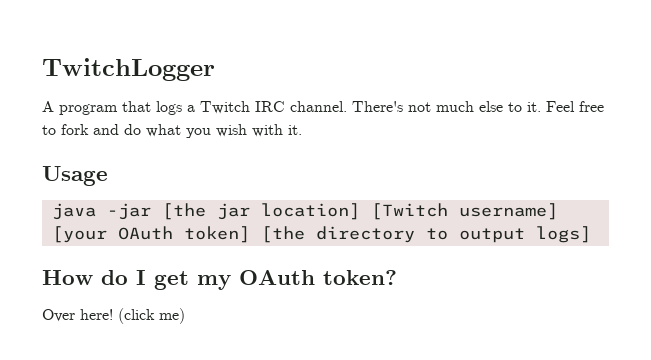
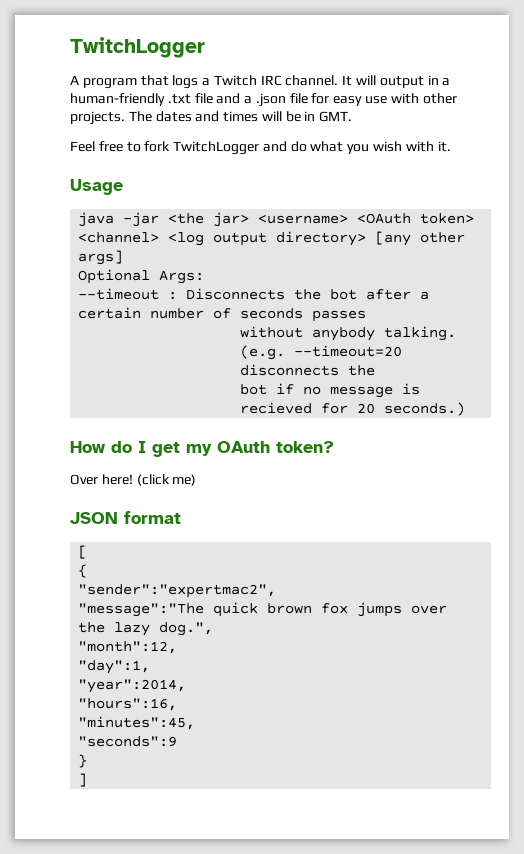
- There's not much else to it. Feel free to fork and do what you wish with it.
+ It will output in a human-friendly .txt file and a .json file for easy use with other projects. The dates and times will be in GMT.
+ Feel free to fork TwitchLogger and do what you wish with it.
- java -jar [the jar location] [Twitch username] [your OAuth token] [the directory to output logs]
+ java -jar <the jar> <username> <OAuth token> <channel> <log output directory> [any other args]
+ Optional Args:
+ --timeout : Disconnects the bot after a certain number of seconds passes
+ without anybody talking. (e.g. --timeout=20 disconnects the
+ bot if no message is recieved for 20 seconds.)
+ JSON format
+ [
+ {
+ "sender":"expertmac2",
+ "message":"The quick brown fox jumps over the lazy dog.",
+ "month":12,
+ "day":1,
+ "year":2014,
+ "hours":16,
+ "minutes":45,
+ "seconds":9
+ }
+ ]

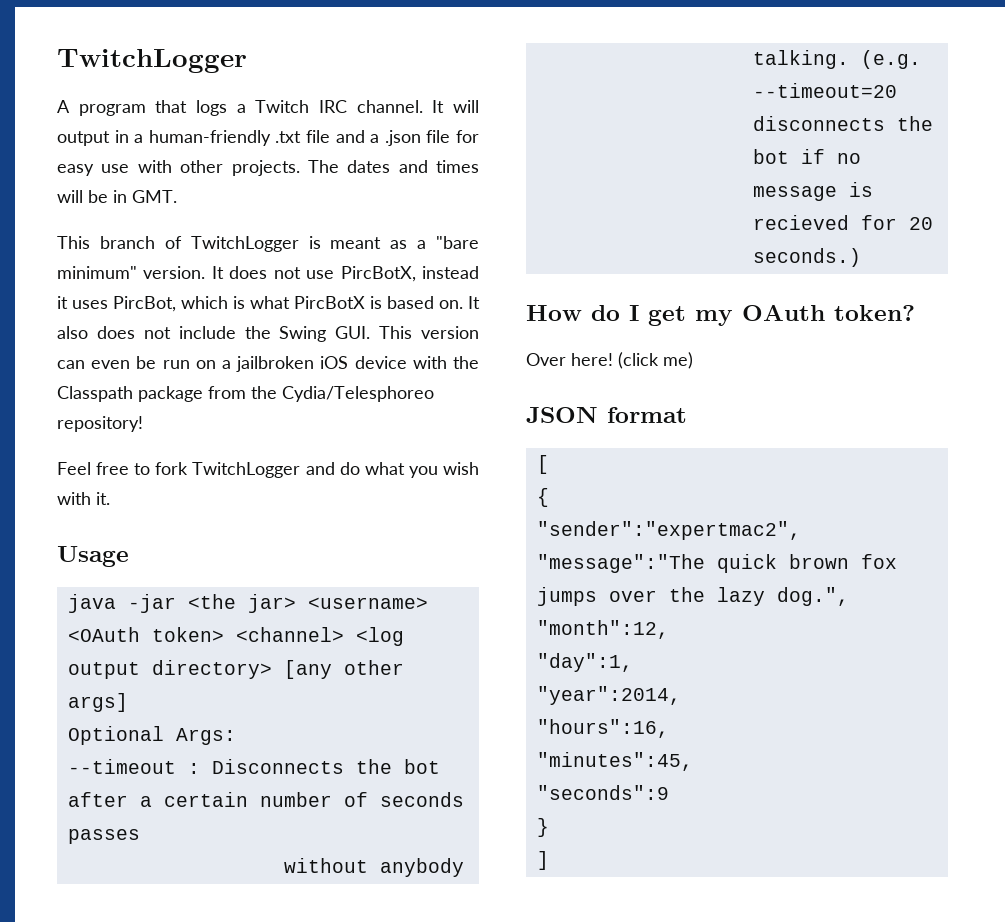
+ This branch of TwitchLogger is meant as a "bare minimum" version. It does not use PircBotX, instead it uses PircBot, which is what PircBotX is based on. It also does not include the Swing GUI. This version can even be run on a jailbroken iOS device with the Classpath package from the Cydia/Telesphoreo repository!

